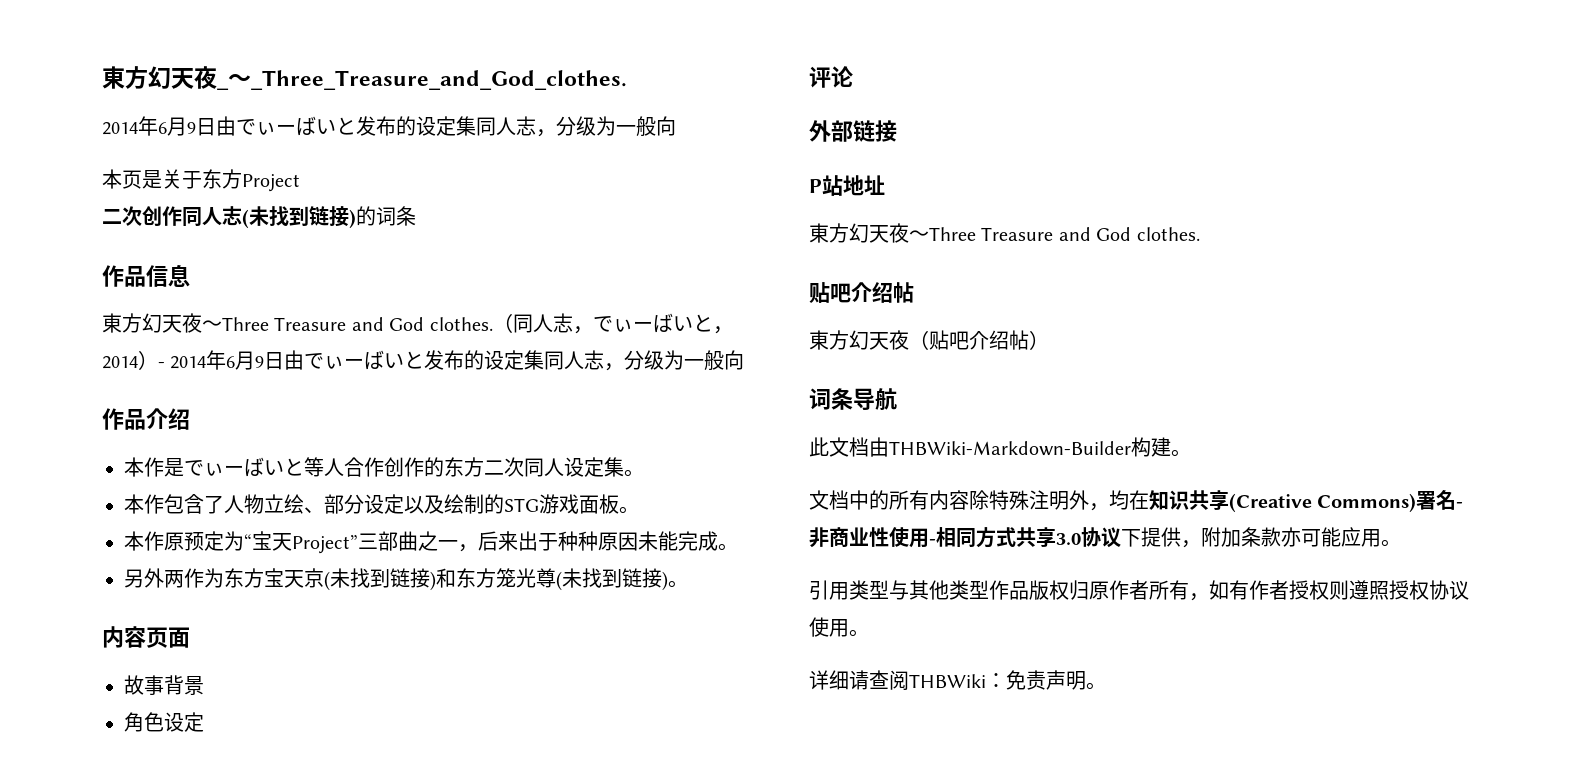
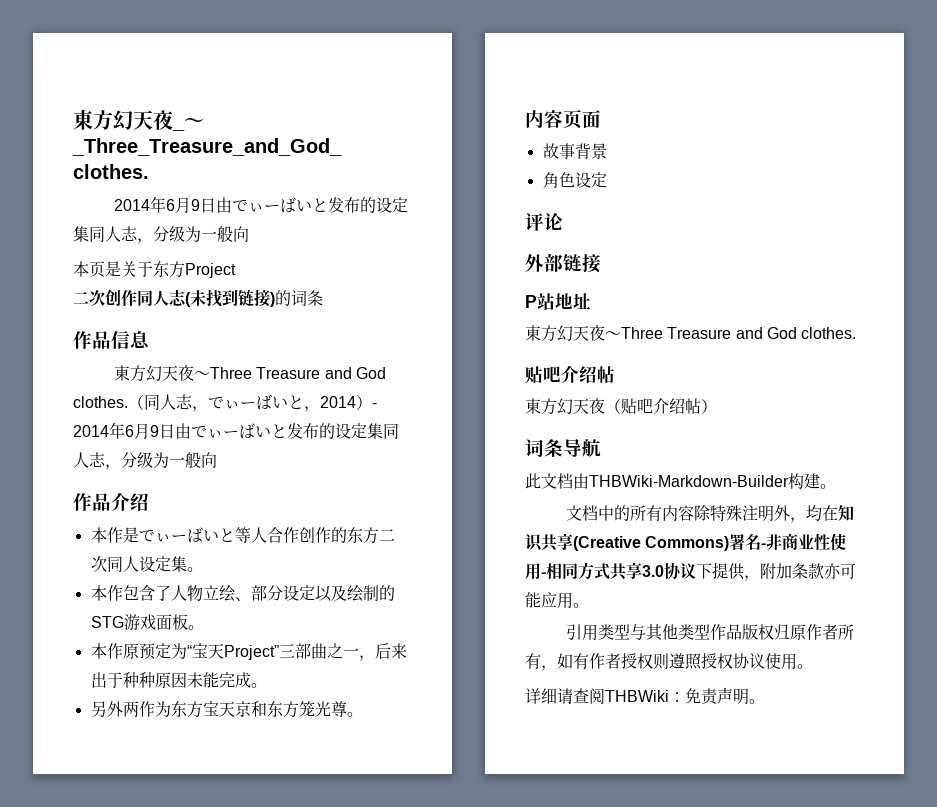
- 另外两作为东方宝天京(未找到链接)和东方笼光尊(未找到链接)。
+ 另外两作为东方宝天京和东方笼光尊。

